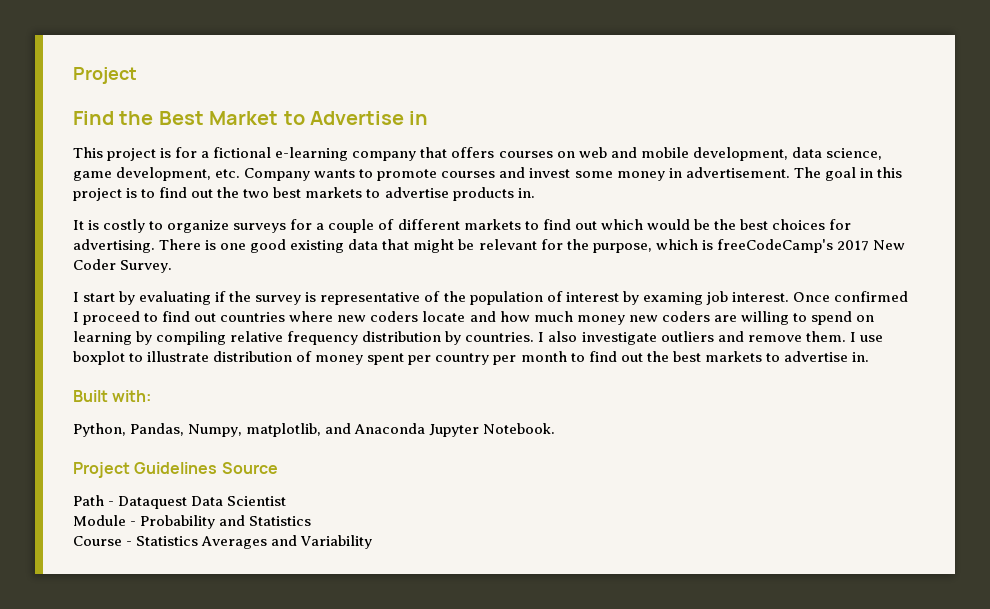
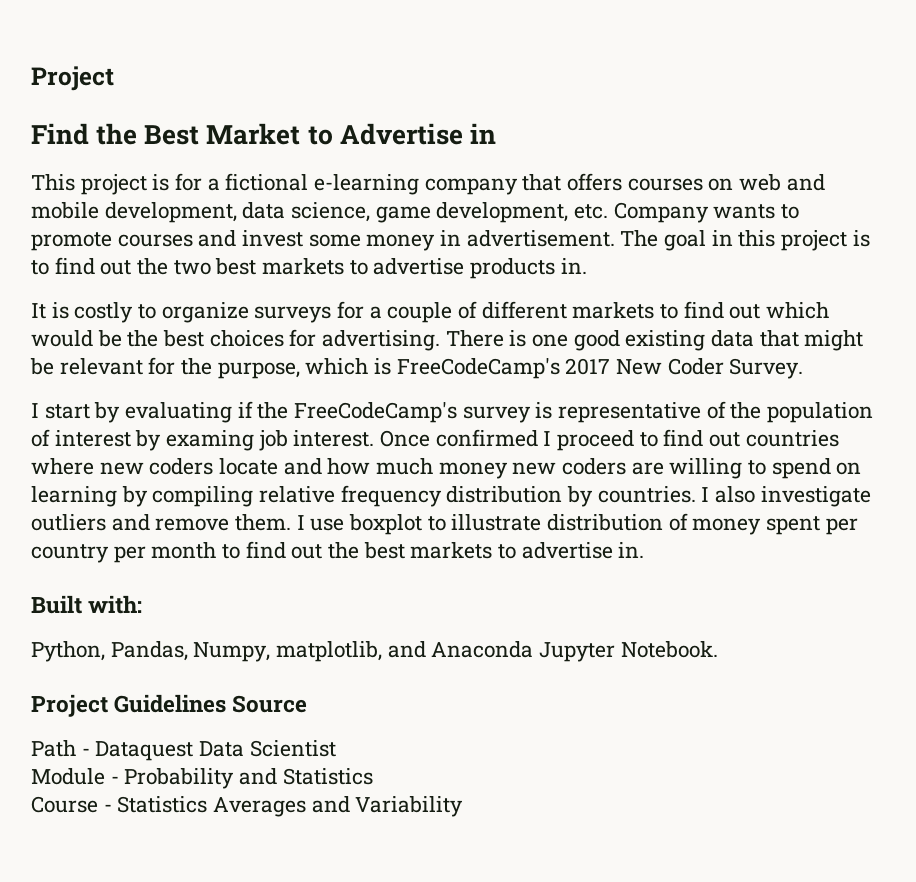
- There is one good existing data that might be relevant for the purpose, which is freeCodeCamp's 2017 New Coder Survey.
+ There is one good existing data that might be relevant for the purpose, which is FreeCodeCamp's 2017 New Coder Survey.
- I start by evaluating if the survey is representative of the population of interest by examing job interest.
+ I start by evaluating if the FreeCodeCamp's survey is representative of the population of interest by examing job interest.

